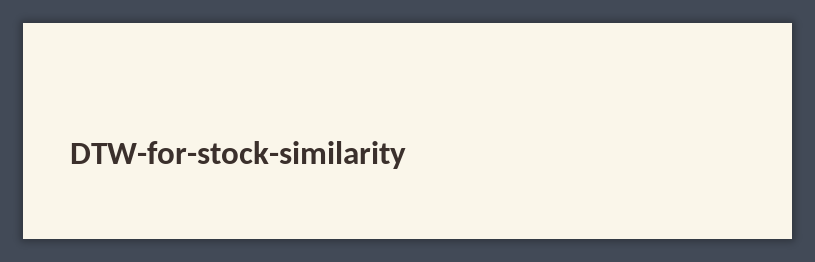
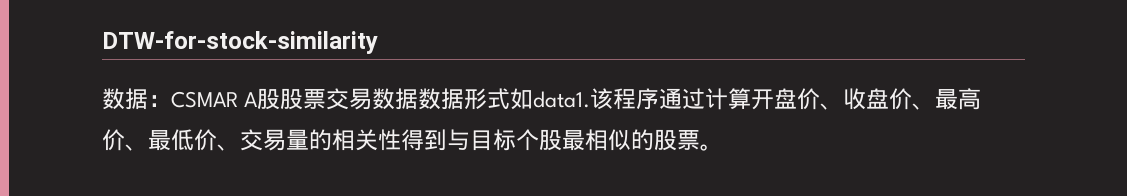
+ 数据：CSMAR A股股票交易数据数据形式如data1.该程序通过计算开盘价、收盘价、最高价、最低价、交易量的相关性得到与目标个股最相似的股票。

